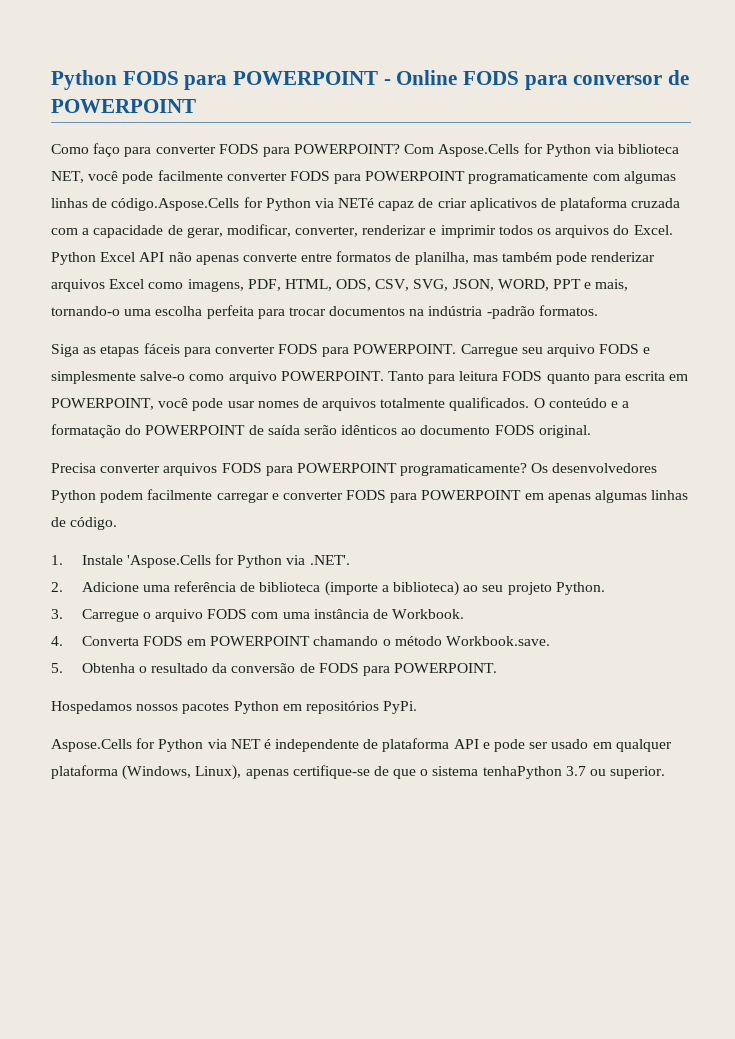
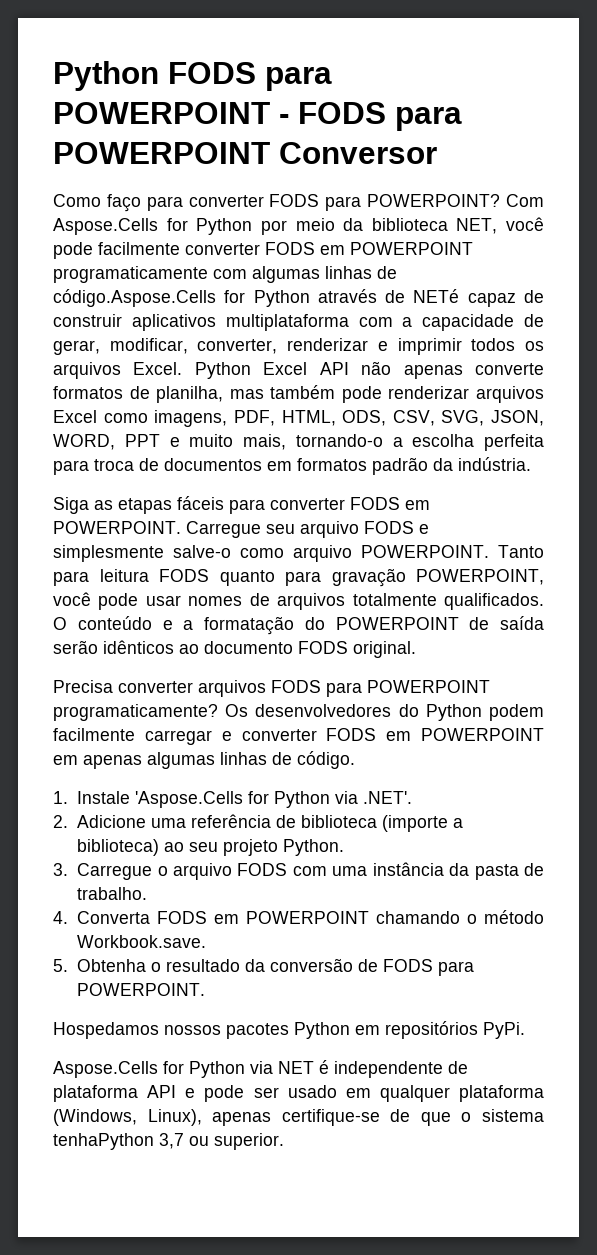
- Python FODS para POWERPOINT - Online FODS para conversor de POWERPOINT
+ Python FODS para POWERPOINT - FODS para POWERPOINT Conversor
- Com Aspose.Cells for Python via biblioteca NET, você pode facilmente converter FODS para POWERPOINT programaticamente com algumas linhas de código.Aspose.Cells for Python via NETé capaz de criar aplicativos de plataforma cruzada com a capacidade de gerar, modificar, converter, renderizar e imprimir todos os arquivos do Excel.
+ Com Aspose.Cells for Python por meio da biblioteca NET, você pode facilmente converter FODS em POWERPOINT programaticamente com algumas linhas de código.Aspose.Cells for Python através de NETé capaz de construir aplicativos multiplataforma com a capacidade de gerar, modificar, converter, renderizar e imprimir todos os arquivos Excel.
- Python Excel API não apenas converte entre formatos de planilha, mas também pode renderizar arquivos Excel como imagens, PDF, HTML, ODS, CSV, SVG, JSON, WORD, PPT e mais, tornando-o uma escolha perfeita para trocar documentos na indústria -padrão formatos.
+ Python Excel API não apenas converte formatos de planilha, mas também pode renderizar arquivos Excel como imagens, PDF, HTML, ODS, CSV, SVG, JSON, WORD, PPT e muito mais, tornando-o a escolha perfeita para troca de documentos em formatos padrão da indústria.
- Siga as etapas fáceis para converter FODS para POWERPOINT.
+ Siga as etapas fáceis para converter FODS em POWERPOINT.
- Tanto para leitura FODS quanto para escrita em POWERPOINT, você pode usar nomes de arquivos totalmente qualificados.
+ Tanto para leitura FODS quanto para gravação POWERPOINT, você pode usar nomes de arquivos totalmente qualificados.
- Os desenvolvedores Python podem facilmente carregar e converter FODS para POWERPOINT em apenas algumas linhas de código.
+ Os desenvolvedores do Python podem facilmente carregar e converter FODS em POWERPOINT em apenas algumas linhas de código.
- 3. Carregue o arquivo FODS com uma instância de Workbook.
+ 3. Carregue o arquivo FODS com uma instância da pasta de trabalho.
- Aspose.Cells for Python via NET é independente de plataforma API e pode ser usado em qualquer plataforma (Windows, Linux), apenas certifique-se de que o sistema tenhaPython 3.7 ou superior.
+ Aspose.Cells for Python via NET é independente de plataforma API e pode ser usado em qualquer plataforma (Windows, Linux), apenas certifique-se de que o sistema tenhaPython 3,7 ou superior.

